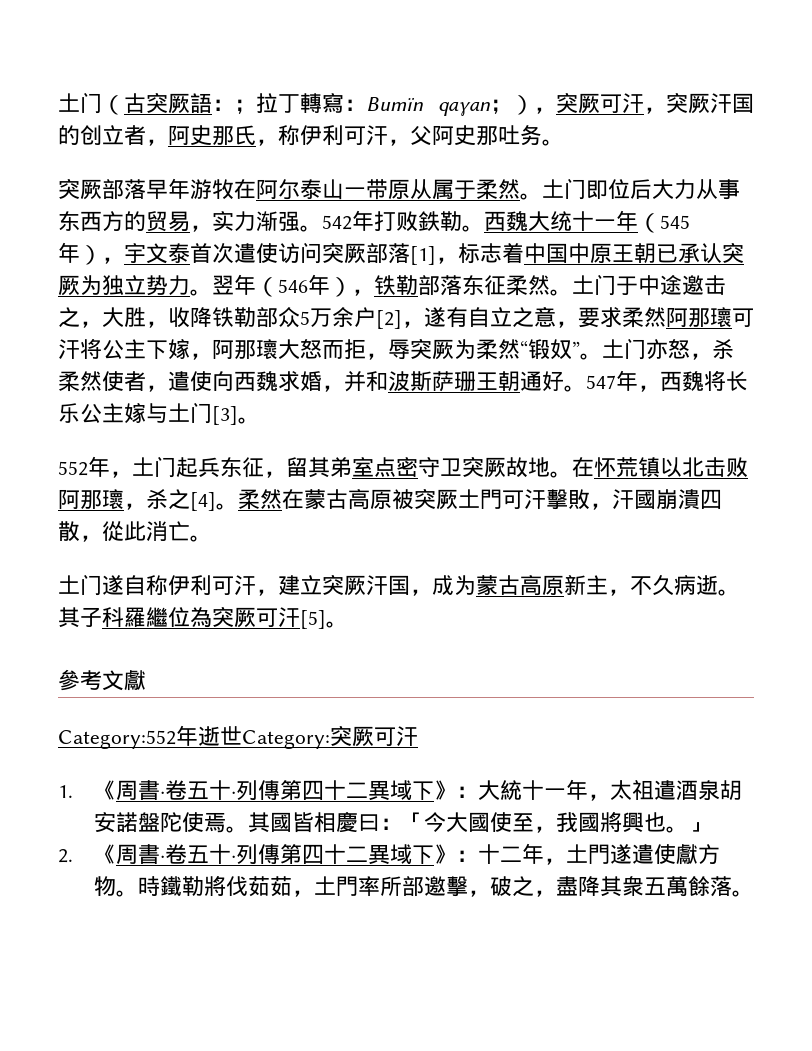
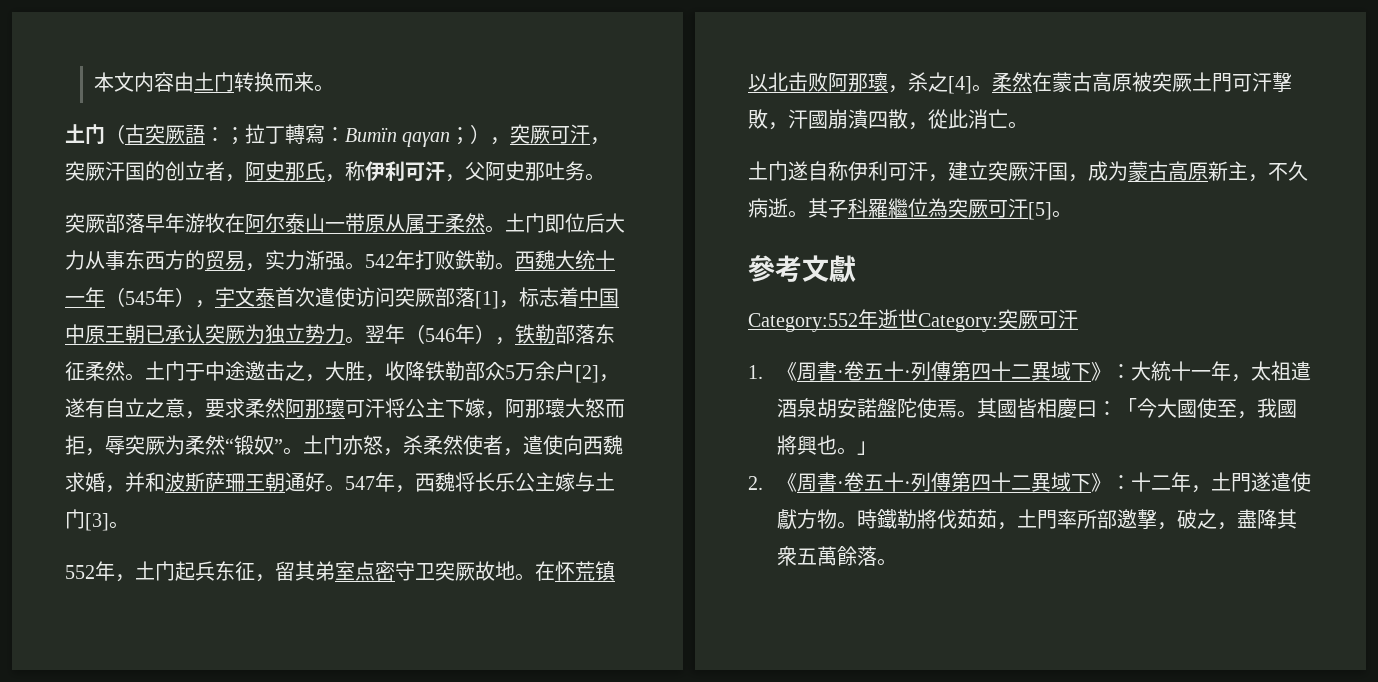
+ 本文内容由土门转换而来。

